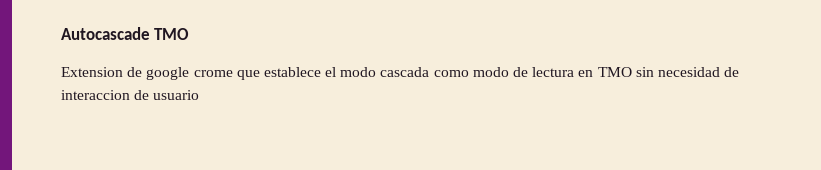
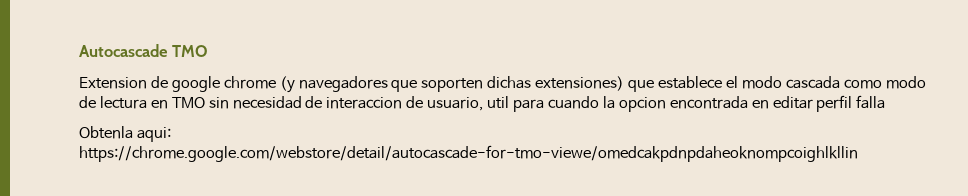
- Extension de google crome que establece el modo cascada como modo de lectura en TMO sin necesidad de interaccion de usuario
+ Extension de google chrome (y navegadores que soporten dichas extensiones) que establece el modo cascada como modo de lectura en TMO sin necesidad de interaccion de usuario, util para cuando la opcion encontrada en editar perfil falla
+ Obtenla aqui: https://chrome.google.com/webstore/detail/autocascade-for-tmo-viewe/omedcakpdnpdaheoknompcoighlkllin

